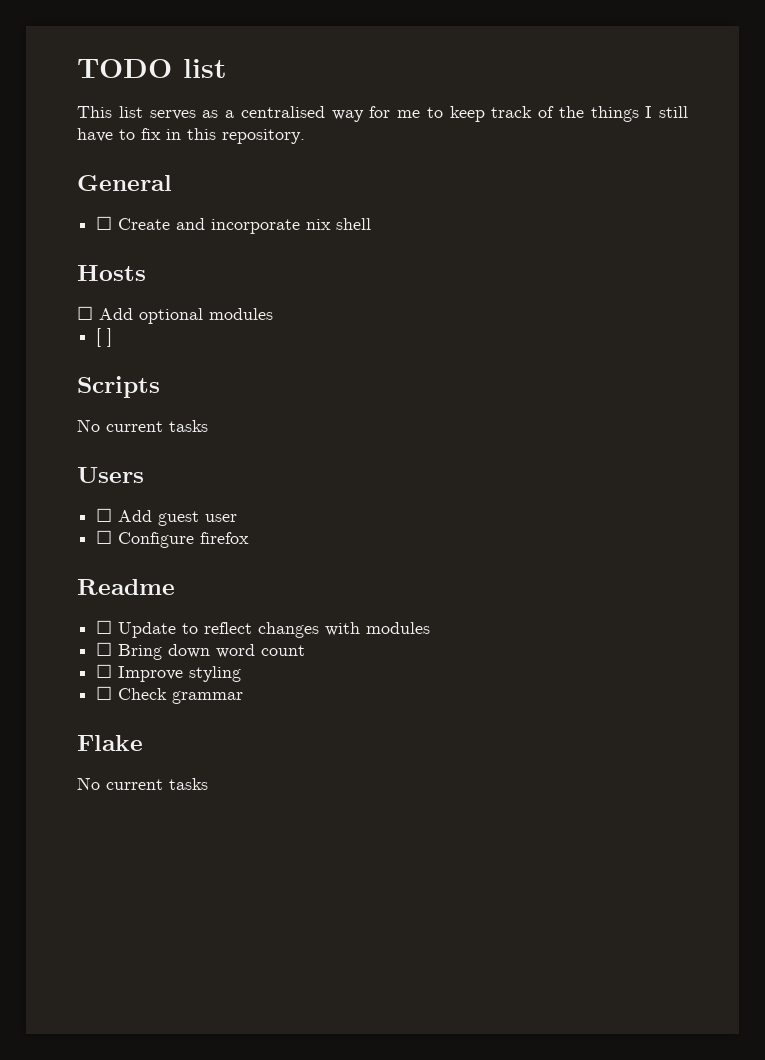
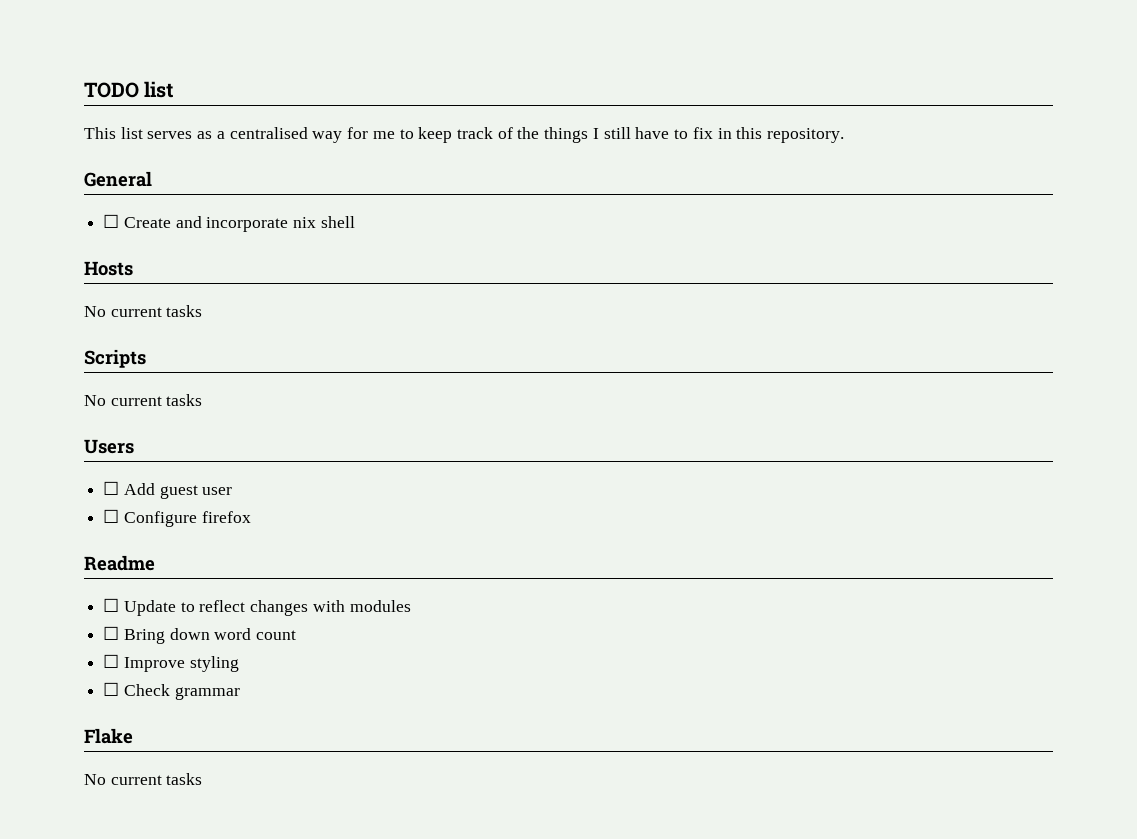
  Hosts
- ☐ Add optional modules
- [ ]
+ No current tasks

